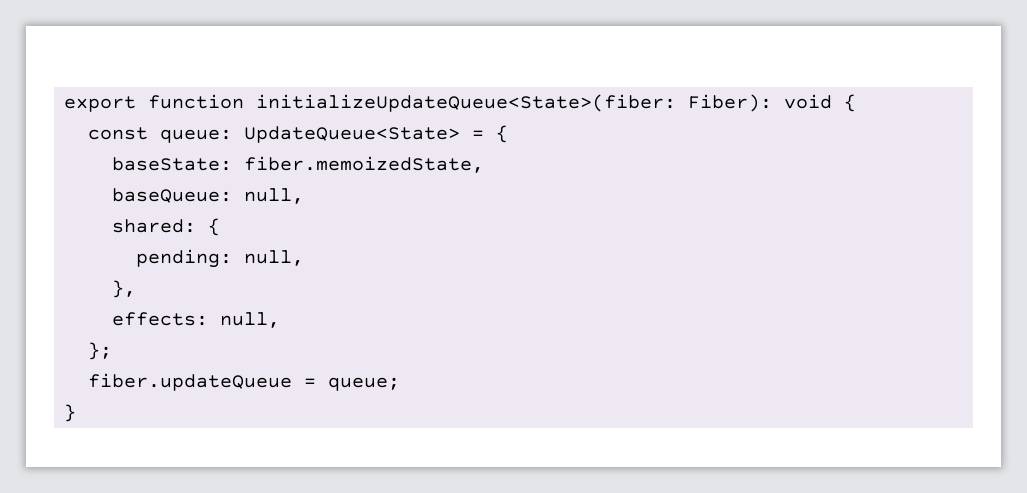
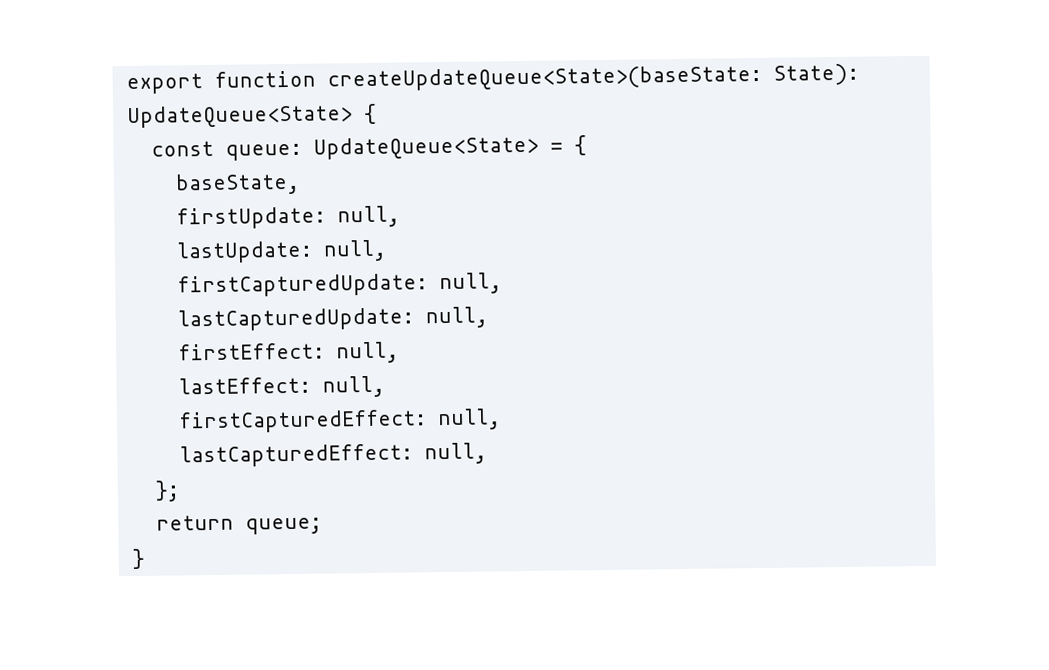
- export function initializeUpdateQueue<State>(fiber: Fiber): void {
+ export function createUpdateQueue<State>(baseState: State): UpdateQueue<State> {
- baseState: fiber.memoizedState,
- baseQueue: null,
- shared: {
- pending: null,
- },
- effects: null,
+ baseState,
+ firstUpdate: null,
+ lastUpdate: null,
+ firstCapturedUpdate: null,
+ lastCapturedUpdate: null,
+ firstEffect: null,
+ lastEffect: null,
+ firstCapturedEffect: null,
+ lastCapturedEffect: null,
- fiber.updateQueue = queue;
+ return queue;

